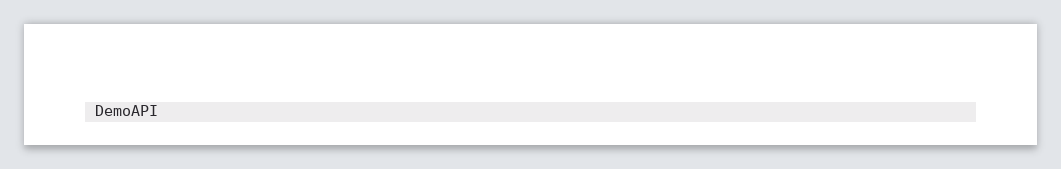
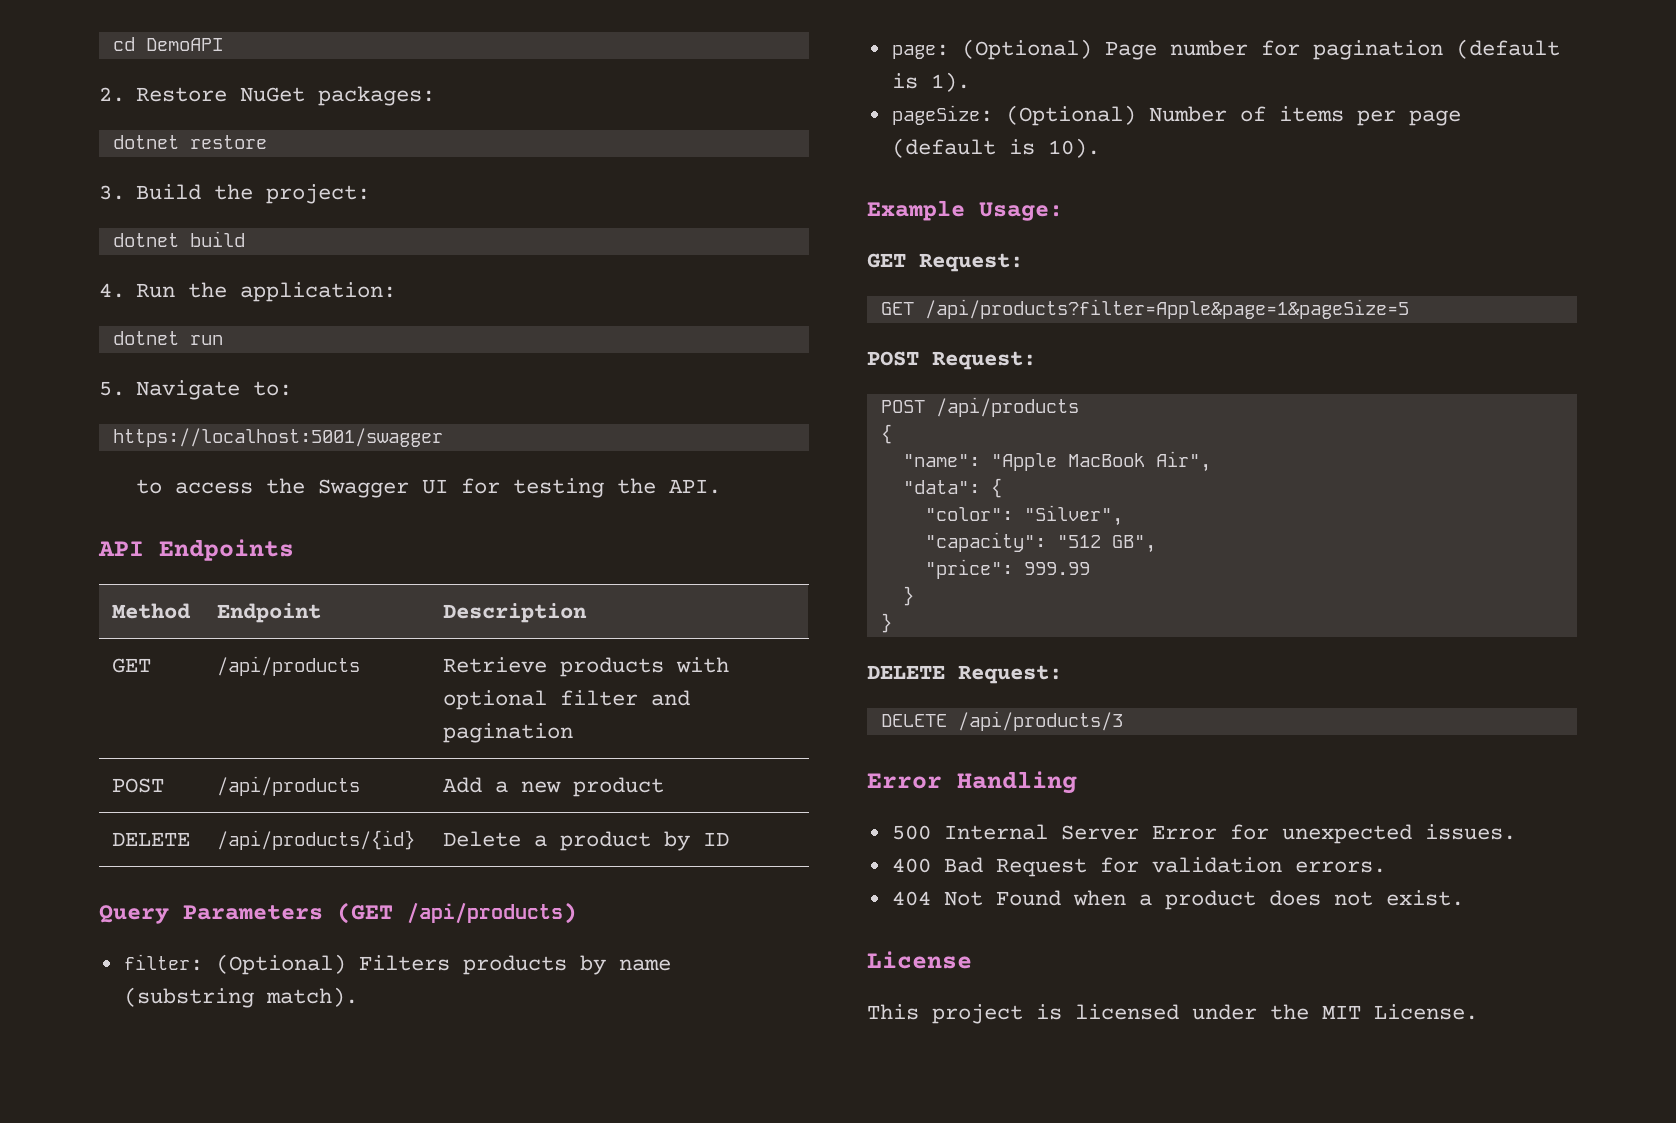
- DemoAPI
+ cd DemoAPI
+ 2. Restore NuGet packages:
+ dotnet restore
+ 3. Build the project:
+ dotnet build
+ 4. Run the application:
+ dotnet run
+ 5. Navigate to:
+ https://localhost:5001/swagger
+ to access the Swagger UI for testing the API.
+ API Endpoints
+ Method | Endpoint | Description
+ GET | /api/products | Retrieve products with optional filter and pagination
+ POST | /api/products | Add a new product
+ DELETE | /api/products/{id} | Delete a product by ID
+ Query Parameters (GET /api/products)
+ filter: (Optional) Filters products by name (substring match).
+ page: (Optional) Page number for pagination (default is 1).
+ pageSize: (Optional) Number of items per page (default is 10).
+ Example Usage:
+ GET Request:
+ GET /api/products?filter=Apple&page=1&pageSize=5
+ POST Request:
+ POST /api/products
+ {
+ "name": "Apple MacBook Air",
+ "data": {
+ "color": "Silver",
+ "capacity": "512 GB",
+ "price": 999.99
+ }
+ }
+ DELETE Request:
+ DELETE /api/products/3
+ Error Handling
+ 500 Internal Server Error for unexpected issues.
+ 400 Bad Request for validation errors.
+ 404 Not Found when a product does not exist.
+ License
+ This project is licensed under the MIT License.

